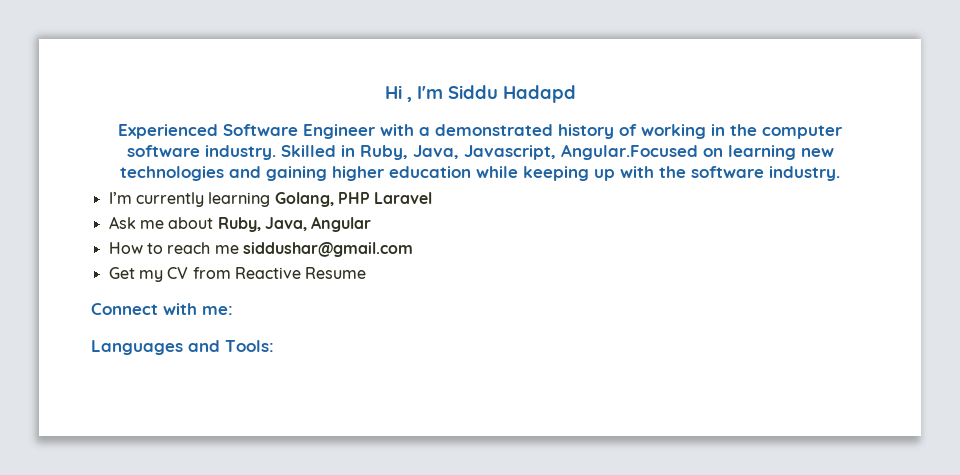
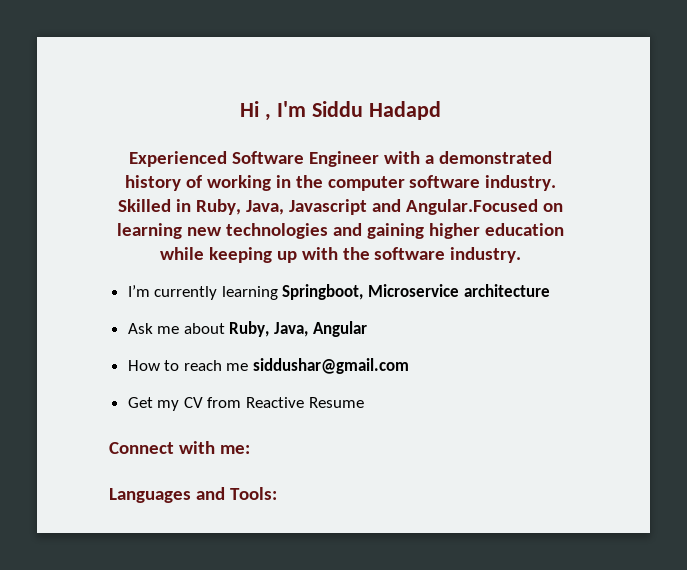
- Skilled in Ruby, Java, Javascript, Angular.Focused on learning new technologies and gaining higher education while keeping up with the software industry.
+ Skilled in Ruby, Java, Javascript and Angular.Focused on learning new technologies and gaining higher education while keeping up with the software industry.
- I’m currently learning Golang, PHP Laravel
+ I’m currently learning Springboot, Microservice architecture

